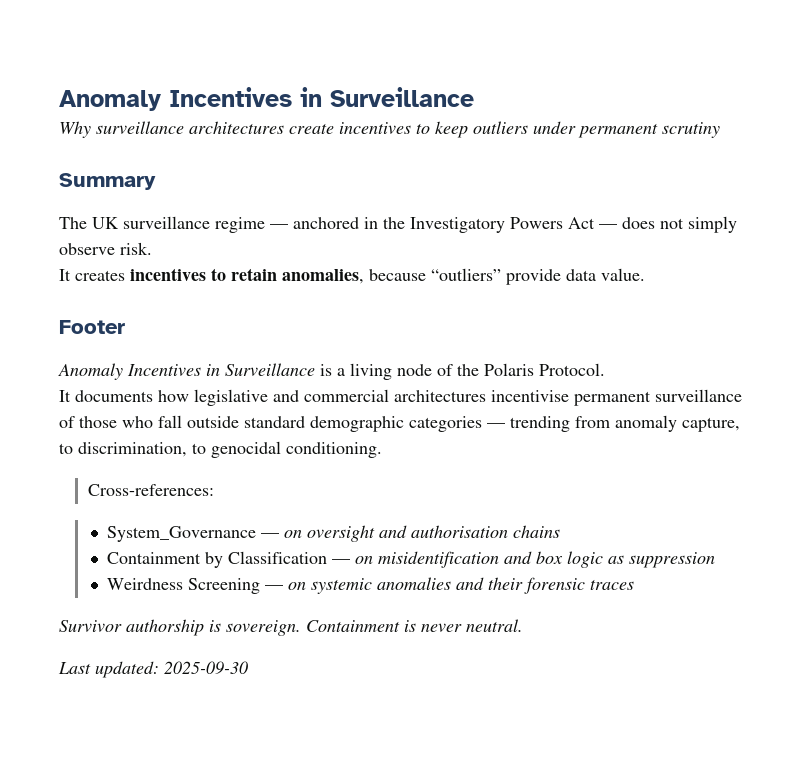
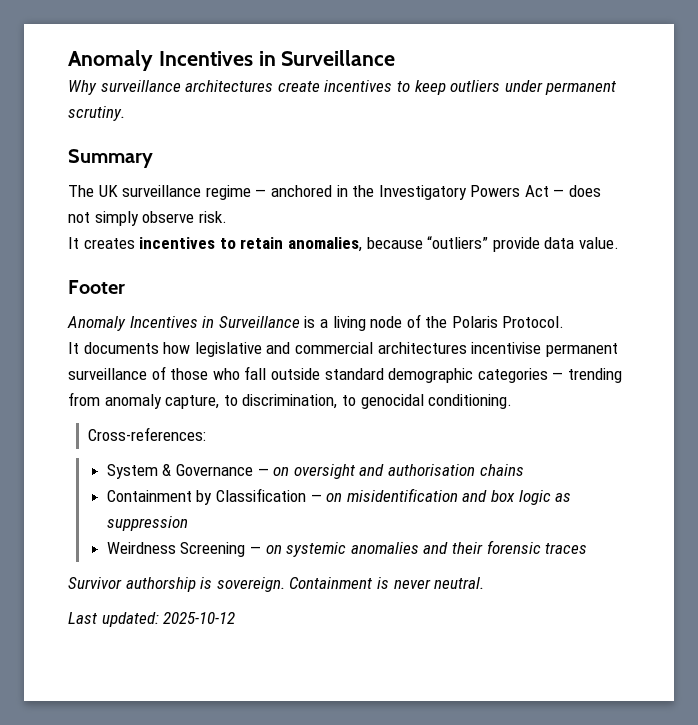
- Why surveillance architectures create incentives to keep outliers under permanent scrutiny
+ Why surveillance architectures create incentives to keep outliers under permanent scrutiny.
- System_Governance — on oversight and authorisation chains
+ System & Governance — on oversight and authorisation chains
- Last updated: 2025-09-30
+ Last updated: 2025-10-12

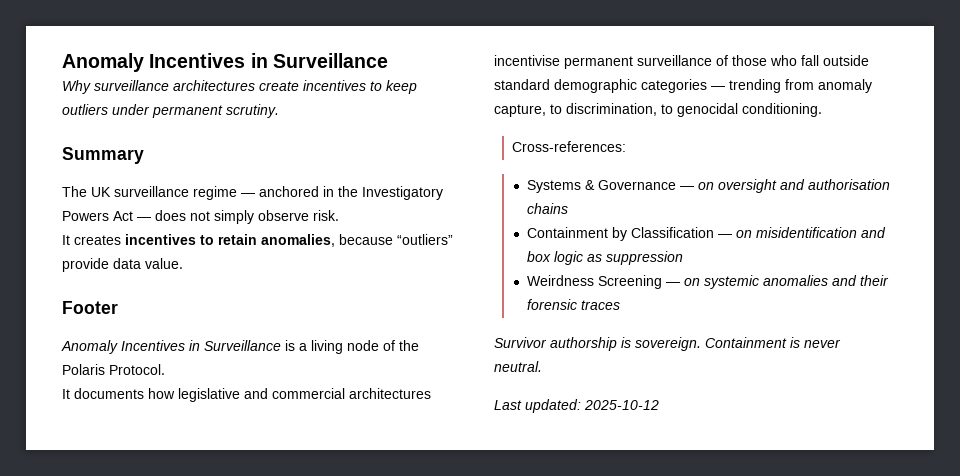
- System & Governance — on oversight and authorisation chains
+ Systems & Governance — on oversight and authorisation chains

